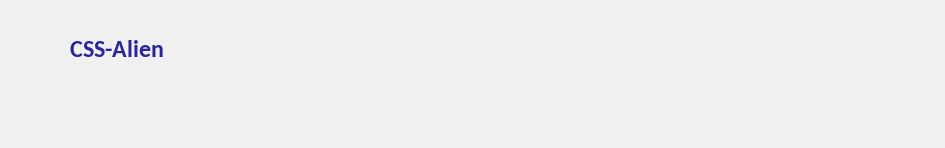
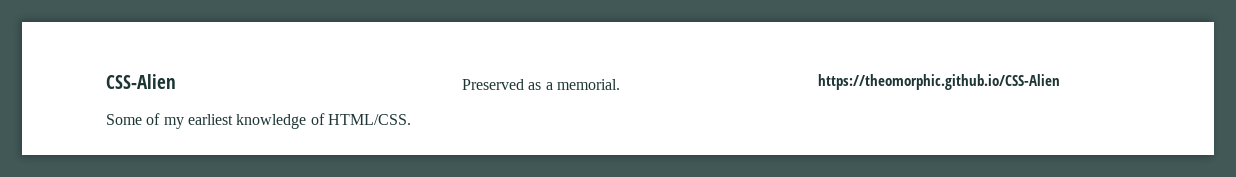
+ Some of my earliest knowledge of HTML/CSS. Preserved as a memorial.
+ https://theomorphic.github.io/CSS-Alien

